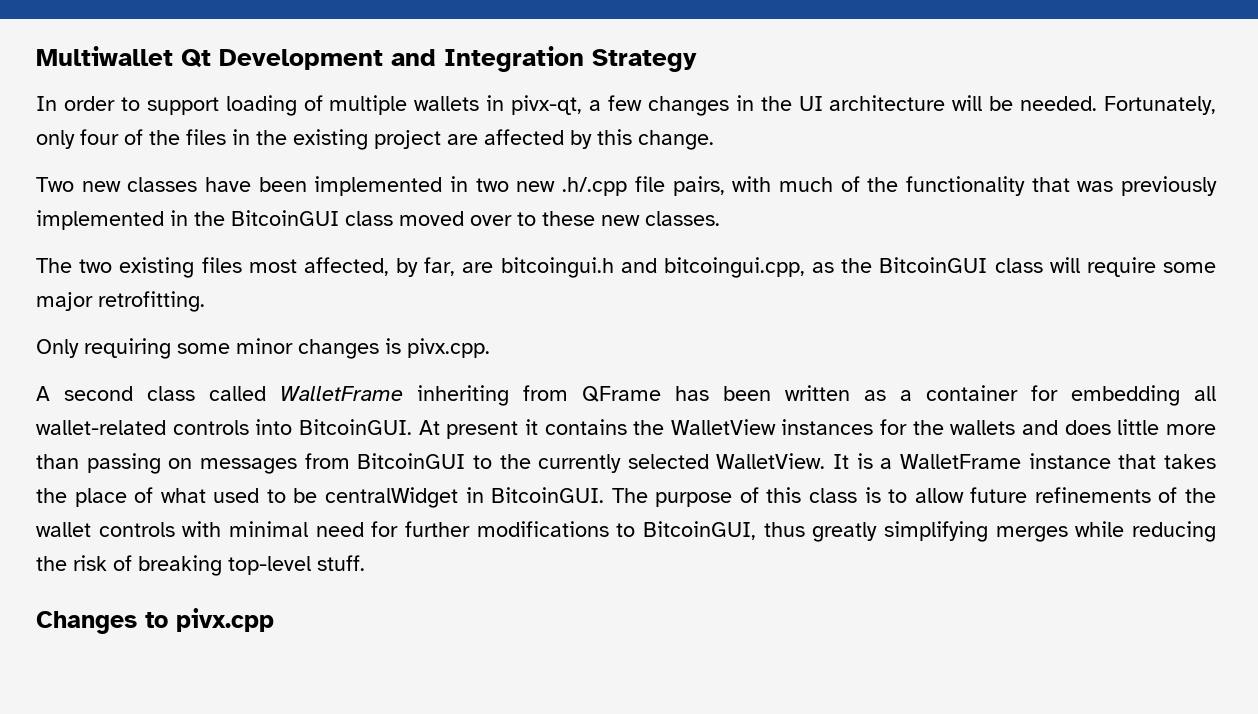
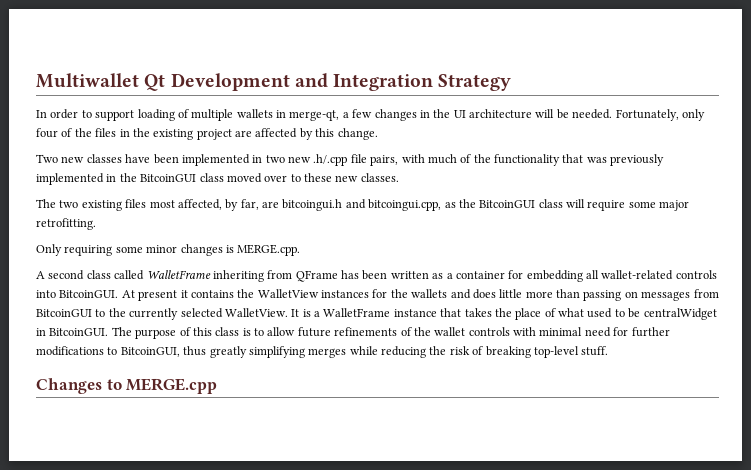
- In order to support loading of multiple wallets in pivx-qt, a few changes in the UI architecture will be needed.
+ In order to support loading of multiple wallets in merge-qt, a few changes in the UI architecture will be needed.
- Only requiring some minor changes is pivx.cpp.
+ Only requiring some minor changes is MERGE.cpp.
- Changes to pivx.cpp
+ Changes to MERGE.cpp

